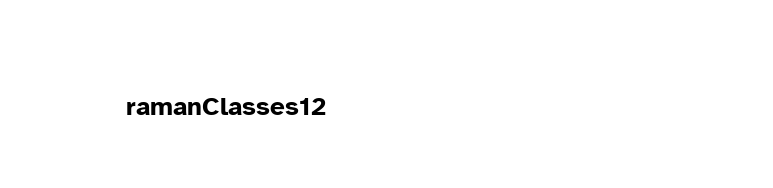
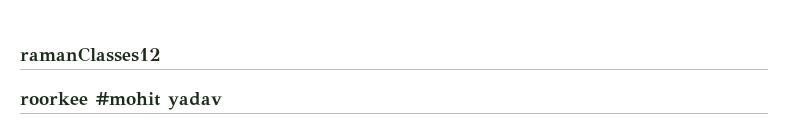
+ roorkee #mohit yadav

